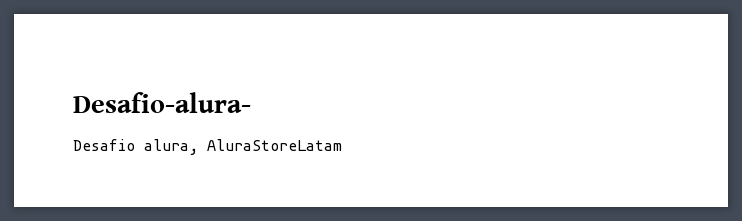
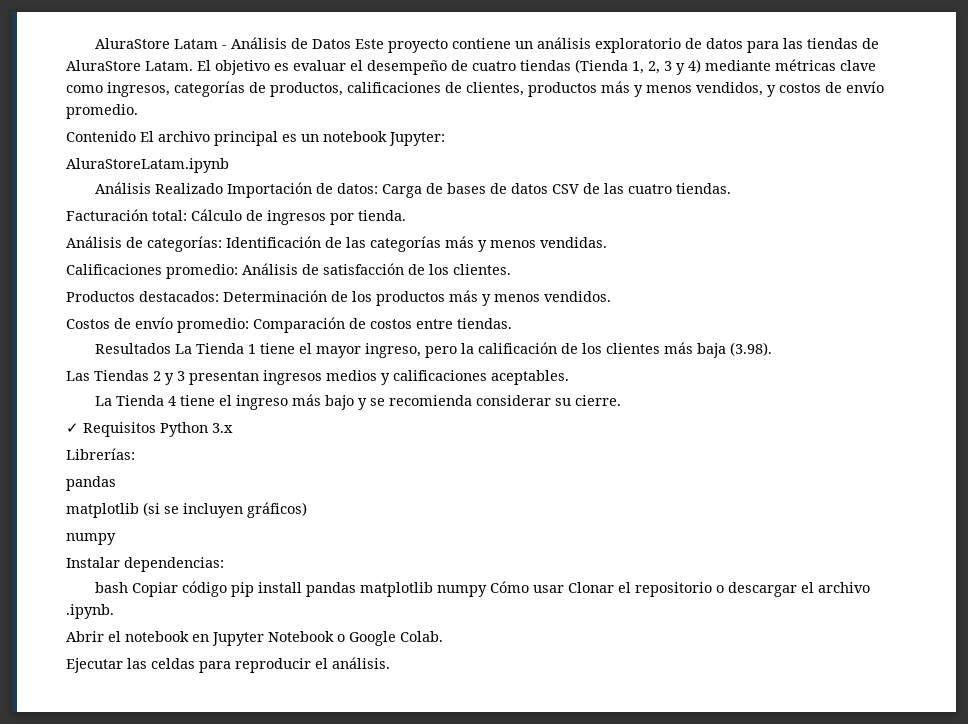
- Desafio-alura-
- Desafio alura, AluraStoreLatam
+ AluraStore Latam - Análisis de Datos Este proyecto contiene un análisis exploratorio de datos para las tiendas de AluraStore Latam. El objetivo es evaluar el desempeño de cuatro tiendas (Tienda 1, 2, 3 y 4) mediante métricas clave como ingresos, categorías de productos, calificaciones de clientes, productos más y menos vendidos, y costos de envío promedio.
+ Contenido El archivo principal es un notebook Jupyter:
+ AluraStoreLatam.ipynb
+ Análisis Realizado Importación de datos: Carga de bases de datos CSV de las cuatro tiendas.
+ Facturación total: Cálculo de ingresos por tienda.
+ Análisis de categorías: Identificación de las categorías más y menos vendidas.
+ Calificaciones promedio: Análisis de satisfacción de los clientes.
+ Productos destacados: Determinación de los productos más y menos vendidos.
+ Costos de envío promedio: Comparación de costos entre tiendas.
+ Resultados La Tienda 1 tiene el mayor ingreso, pero la calificación de los clientes más baja (3.98).
+ Las Tiendas 2 y 3 presentan ingresos medios y calificaciones aceptables.
+ La Tienda 4 tiene el ingreso más bajo y se recomienda considerar su cierre.
+ ✓ Requisitos Python 3.x
+ Librerías:
+ pandas
+ matplotlib (si se incluyen gráficos)
+ numpy
+ Instalar dependencias:
+ bash Copiar código pip install pandas matplotlib numpy Cómo usar Clonar el repositorio o descargar el archivo .ipynb.
+ Abrir el notebook en Jupyter Notebook o Google Colab.
+ Ejecutar las celdas para reproducir el análisis.

